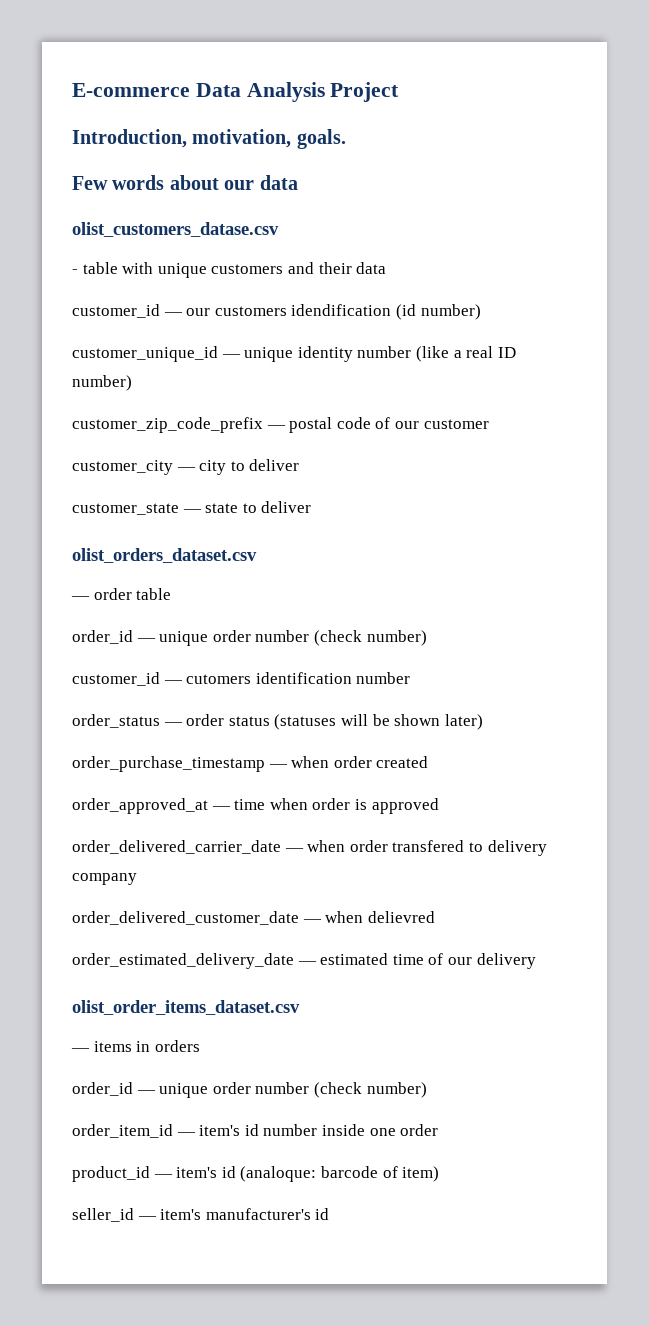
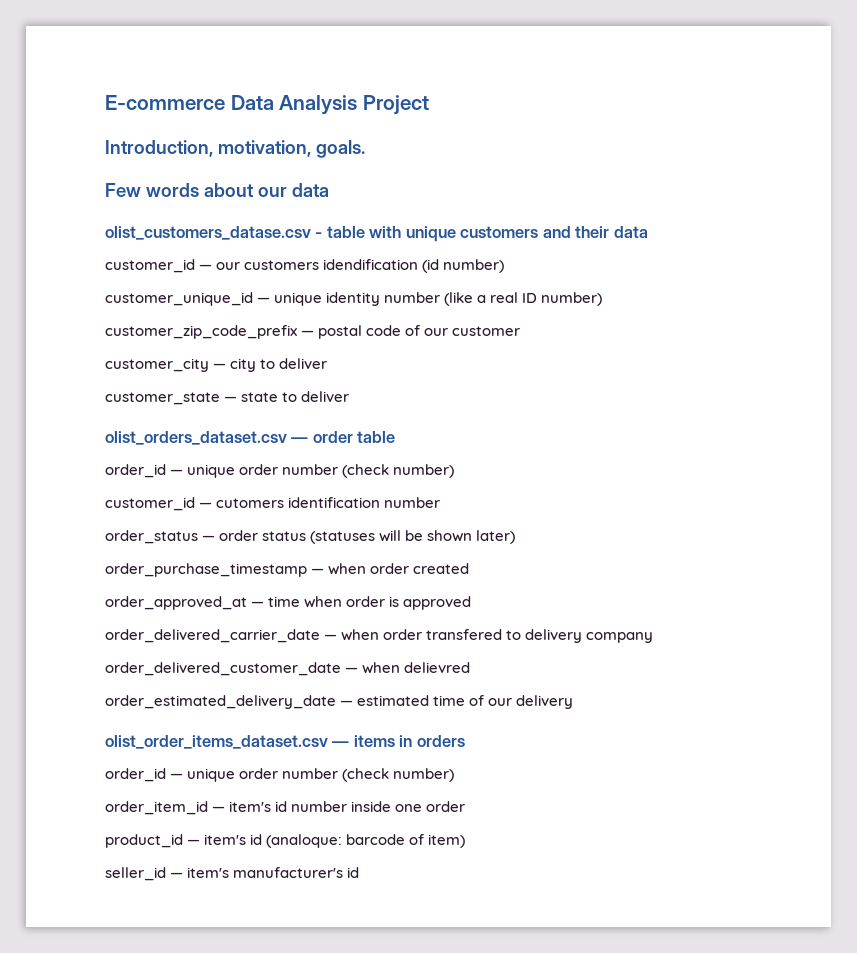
- olist_customers_datase.csv
- - table with unique customers and their data
+ olist_customers_datase.csv - table with unique customers and their data
- olist_orders_dataset.csv
- — order table
+ olist_orders_dataset.csv — order table
- olist_order_items_dataset.csv
- — items in orders
+ olist_order_items_dataset.csv — items in orders

